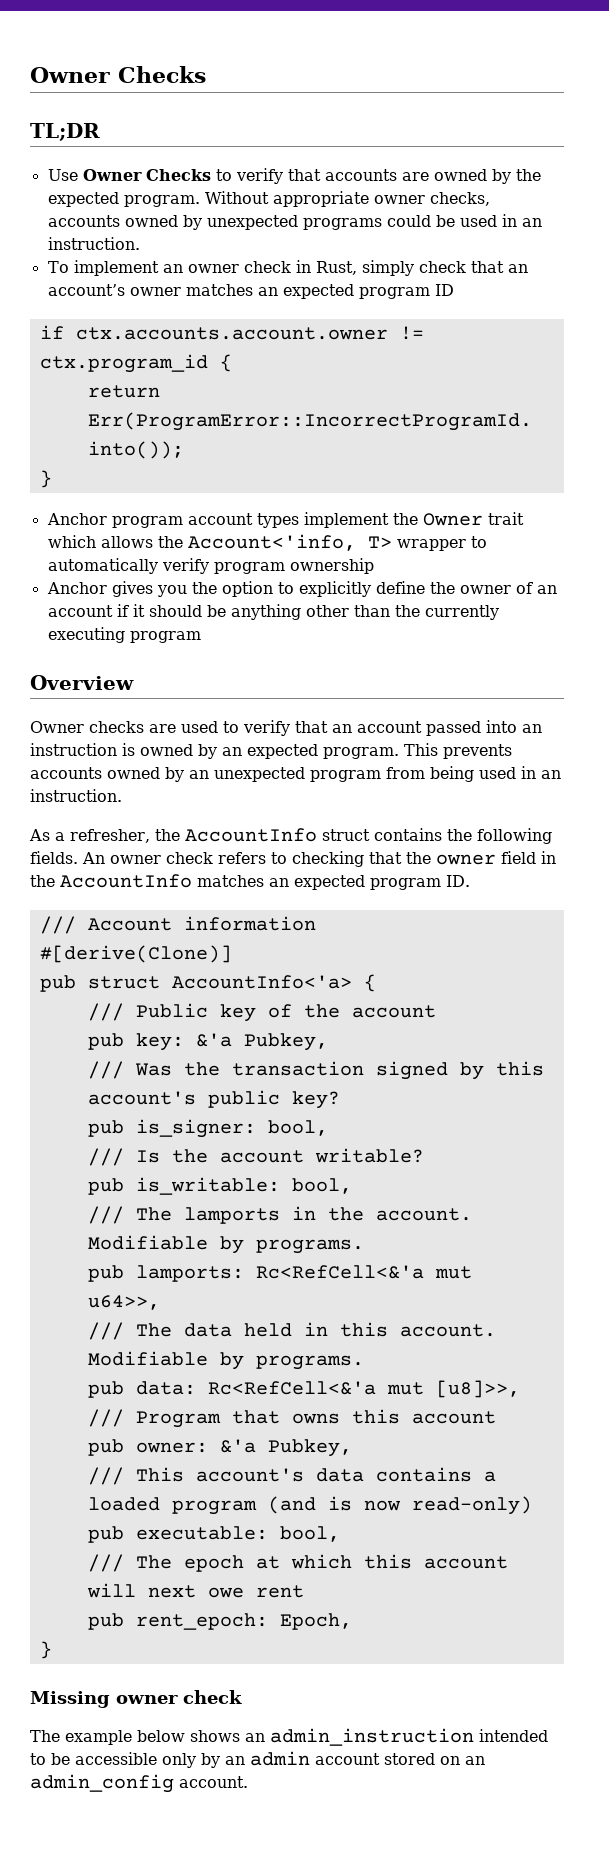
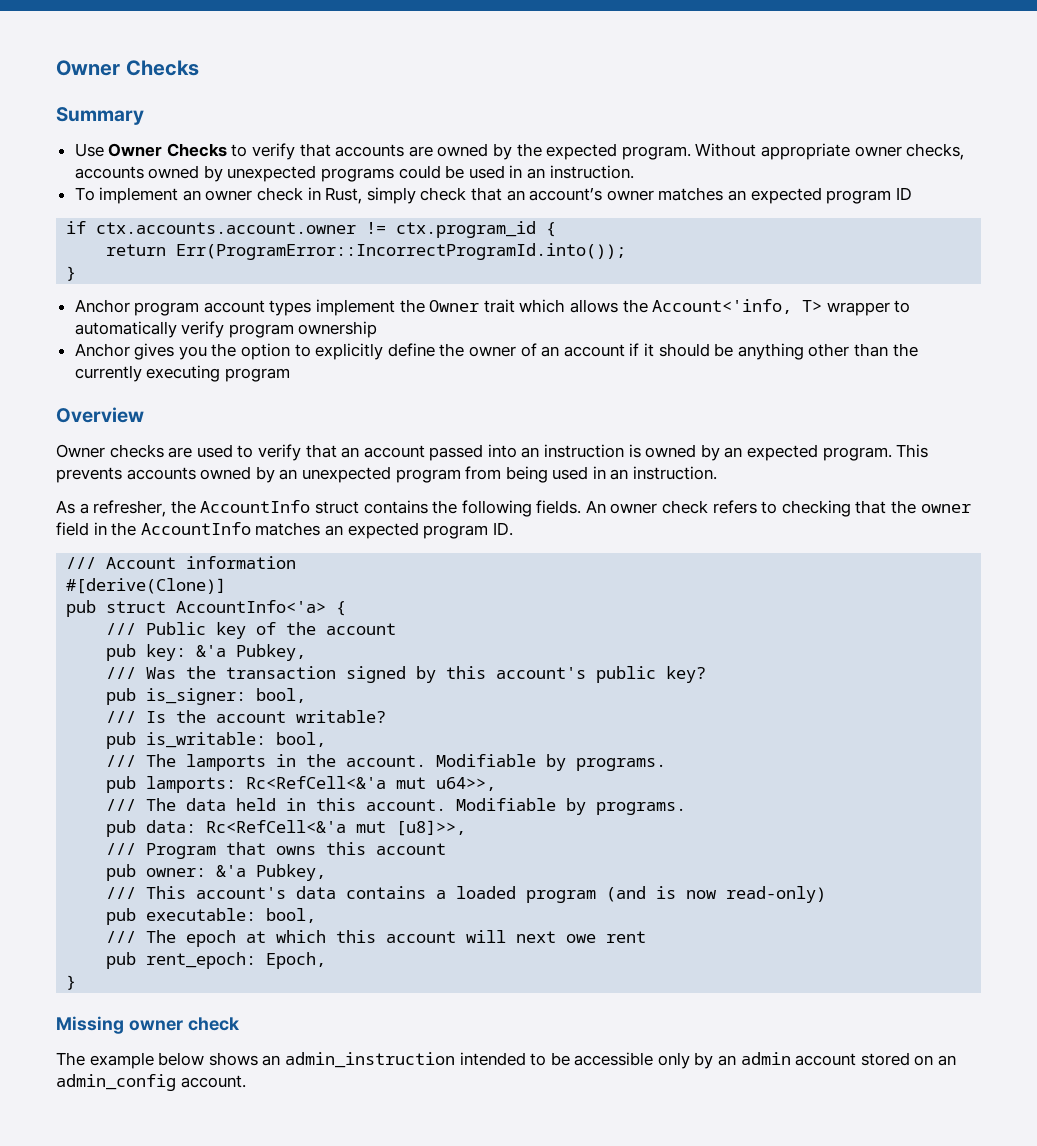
- TL;DR
+ Summary

